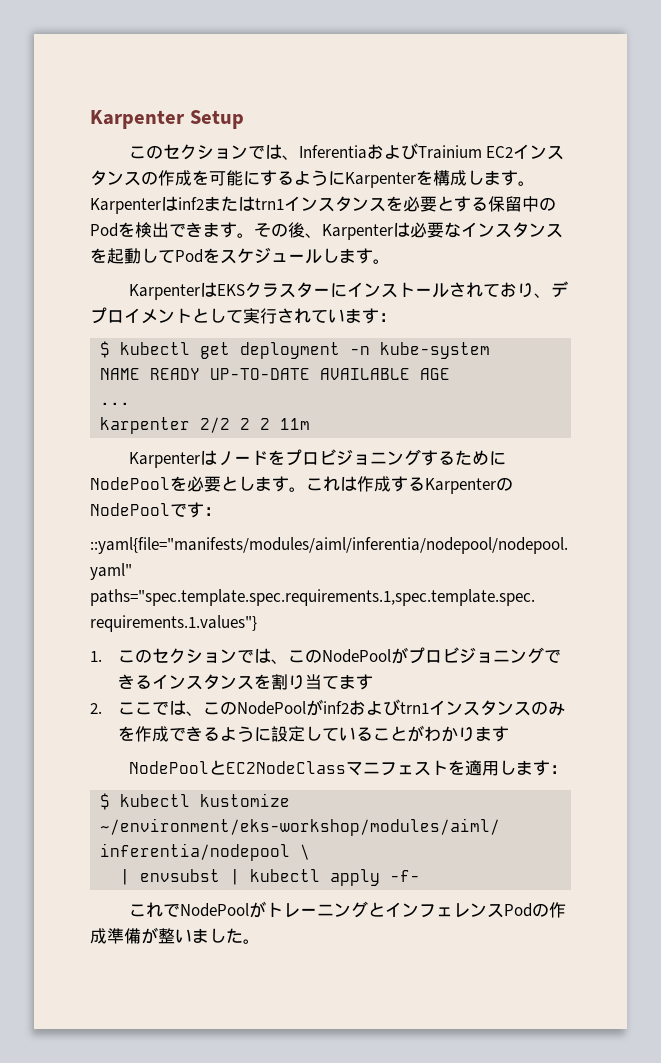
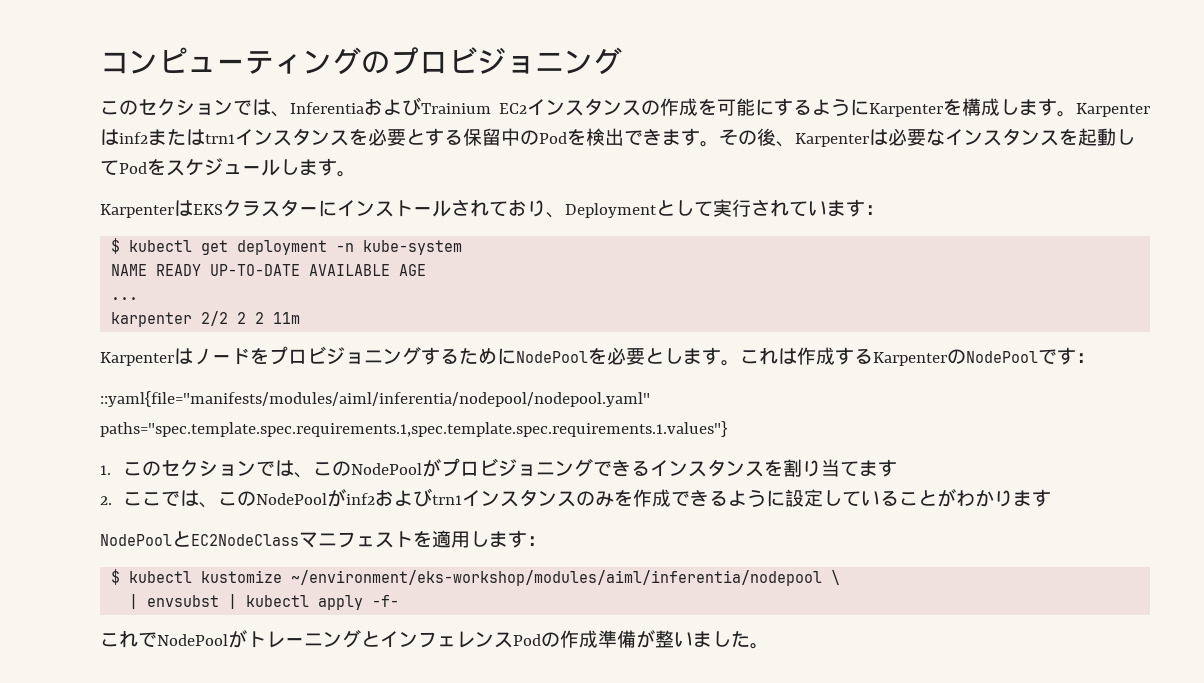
- Karpenter Setup
+ コンピューティングのプロビジョニング
- KarpenterはEKSクラスターにインストールされており、デプロイメントとして実行されています：
+ KarpenterはEKSクラスターにインストールされており、Deploymentとして実行されています：

